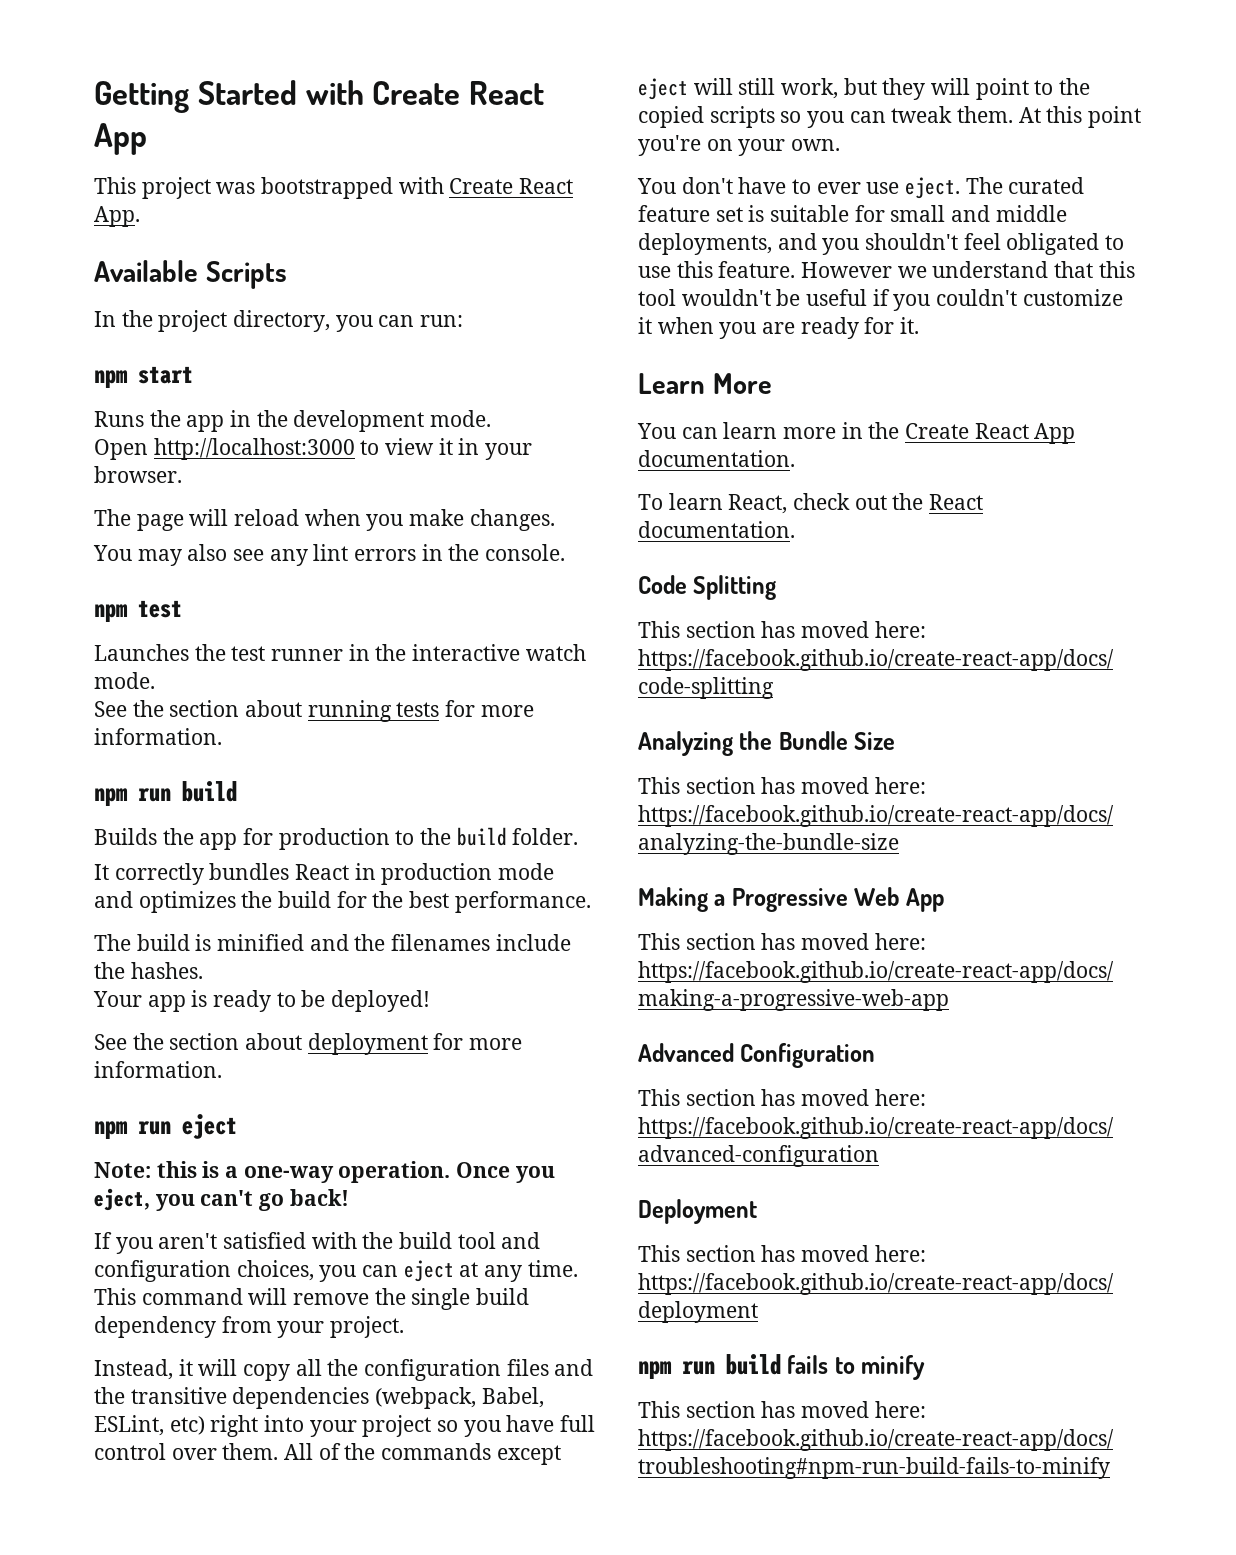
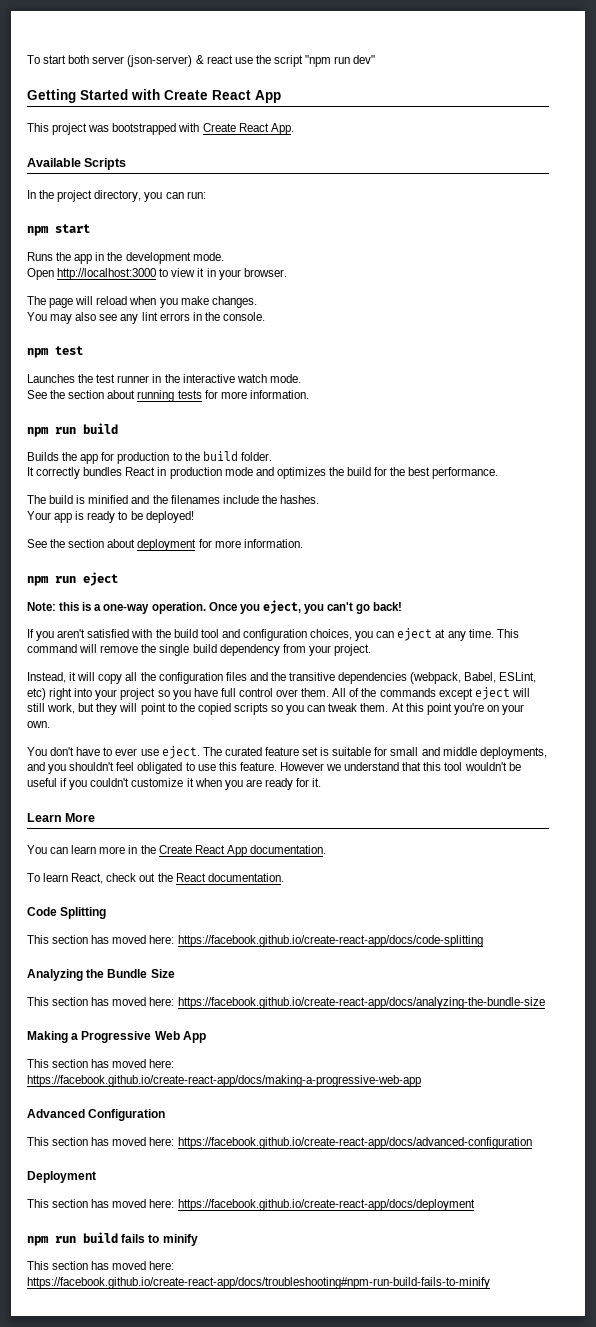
+ To start both server (json-server) & react use the script "npm run dev"

